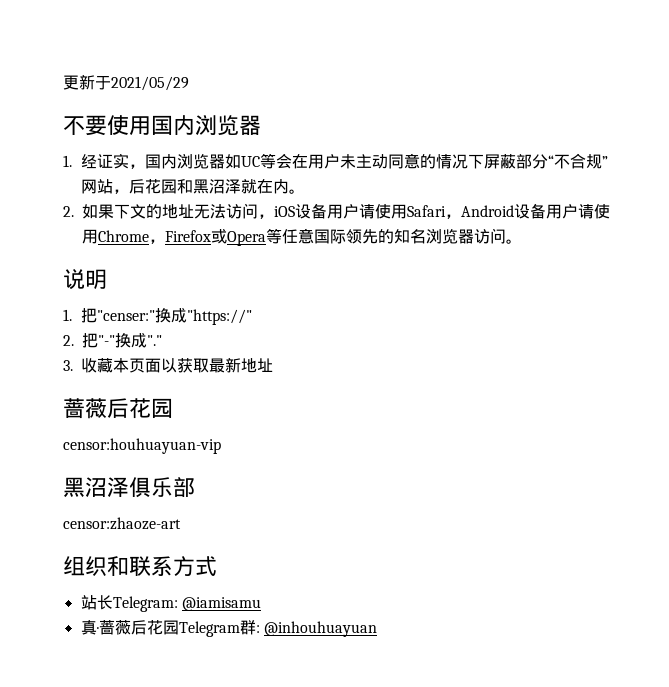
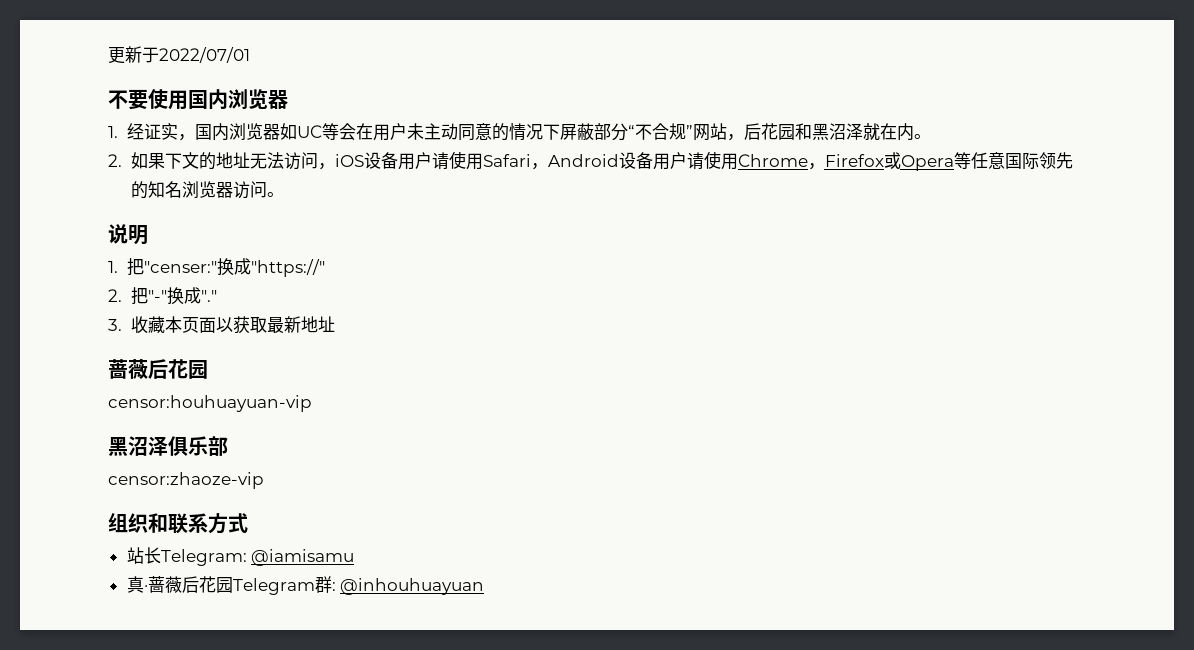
- 更新于2021/05/29
+ 更新于2022/07/01
- censor:zhaoze-art
+ censor:zhaoze-vip

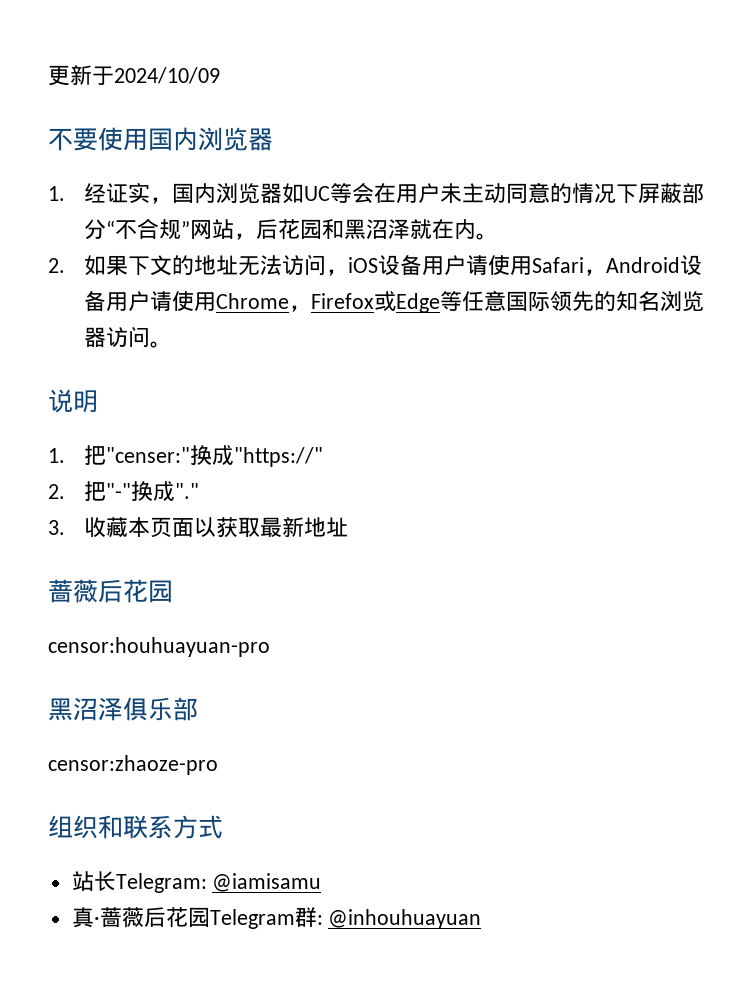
- 更新于2022/07/01
+ 更新于2024/10/09
- 2.如果下文的地址无法访问，iOS设备用户请使用Safari，Android设备用户请使用Chrome，Firefox或Opera等任意国际领先的知名浏览器访问。
+ 2.如果下文的地址无法访问，iOS设备用户请使用Safari，Android设备用户请使用Chrome，Firefox或Edge等任意国际领先的知名浏览器访问。
- censor:houhuayuan-vip
+ censor:houhuayuan-pro
- censor:zhaoze-vip
+ censor:zhaoze-pro

